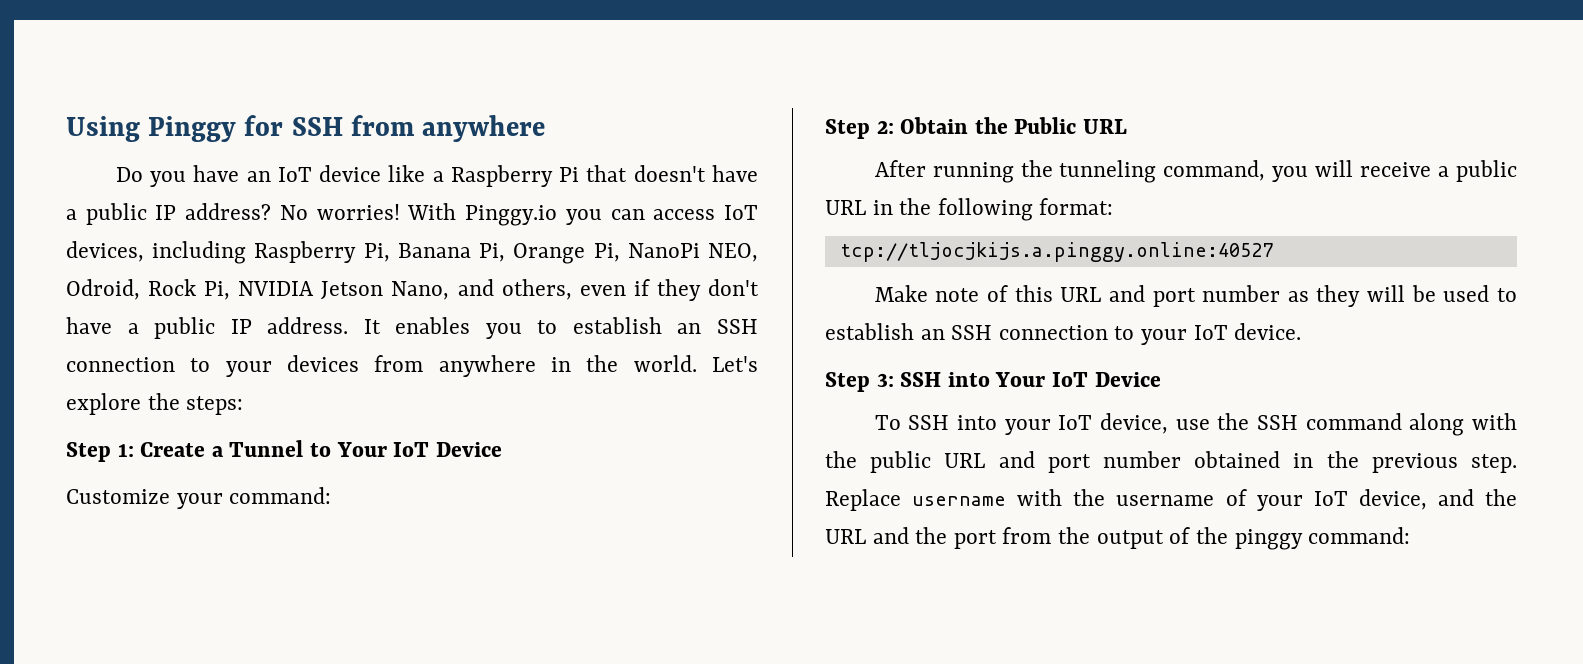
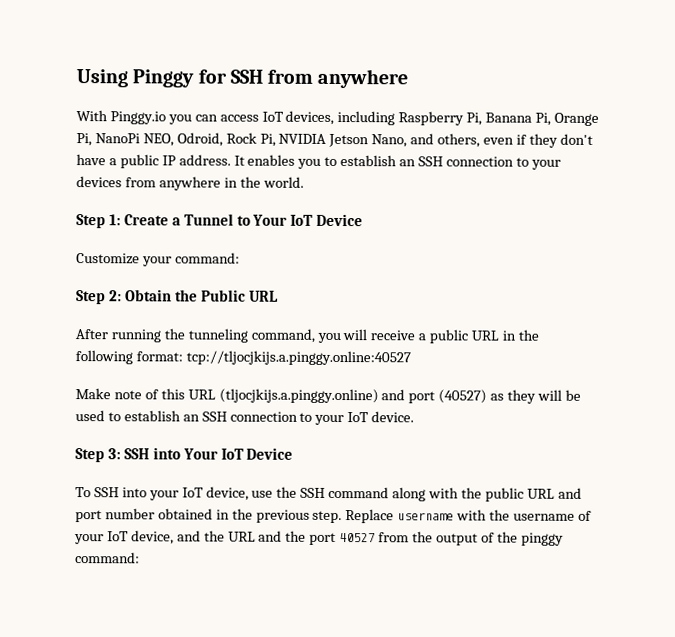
- Do you have an IoT device like a Raspberry Pi that doesn't have a public IP address? No worries!
- Let's explore the steps:
- After running the tunneling command, you will receive a public URL in the following format:
- tcp://tljocjkijs.a.pinggy.online:40527
+ After running the tunneling command, you will receive a public URL in the following format: tcp://tljocjkijs.a.pinggy.online:40527
- Make note of this URL and port number as they will be used to establish an SSH connection to your IoT device.
+ Make note of this URL (tljocjkijs.a.pinggy.online) and port (40527) as they will be used to establish an SSH connection to your IoT device.
- Replace username with the username of your IoT device, and the URL and the port from the output of the pinggy command:
+ Replace username with the username of your IoT device, and the URL and the port 40527 from the output of the pinggy command:

